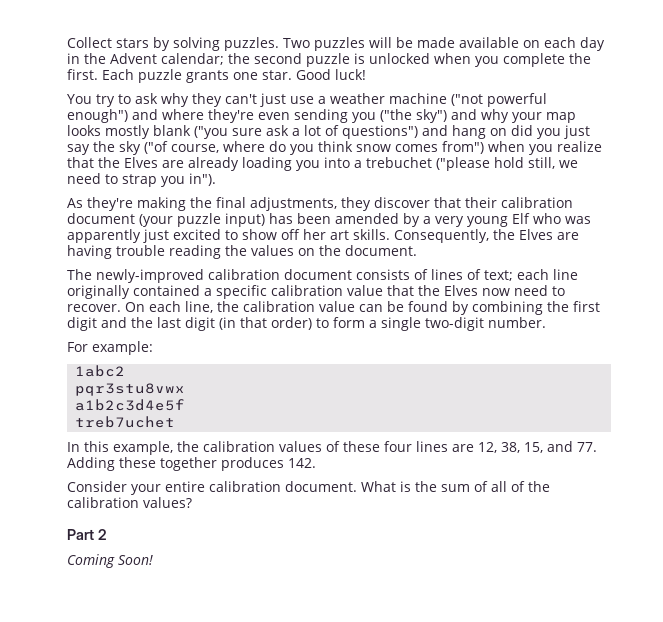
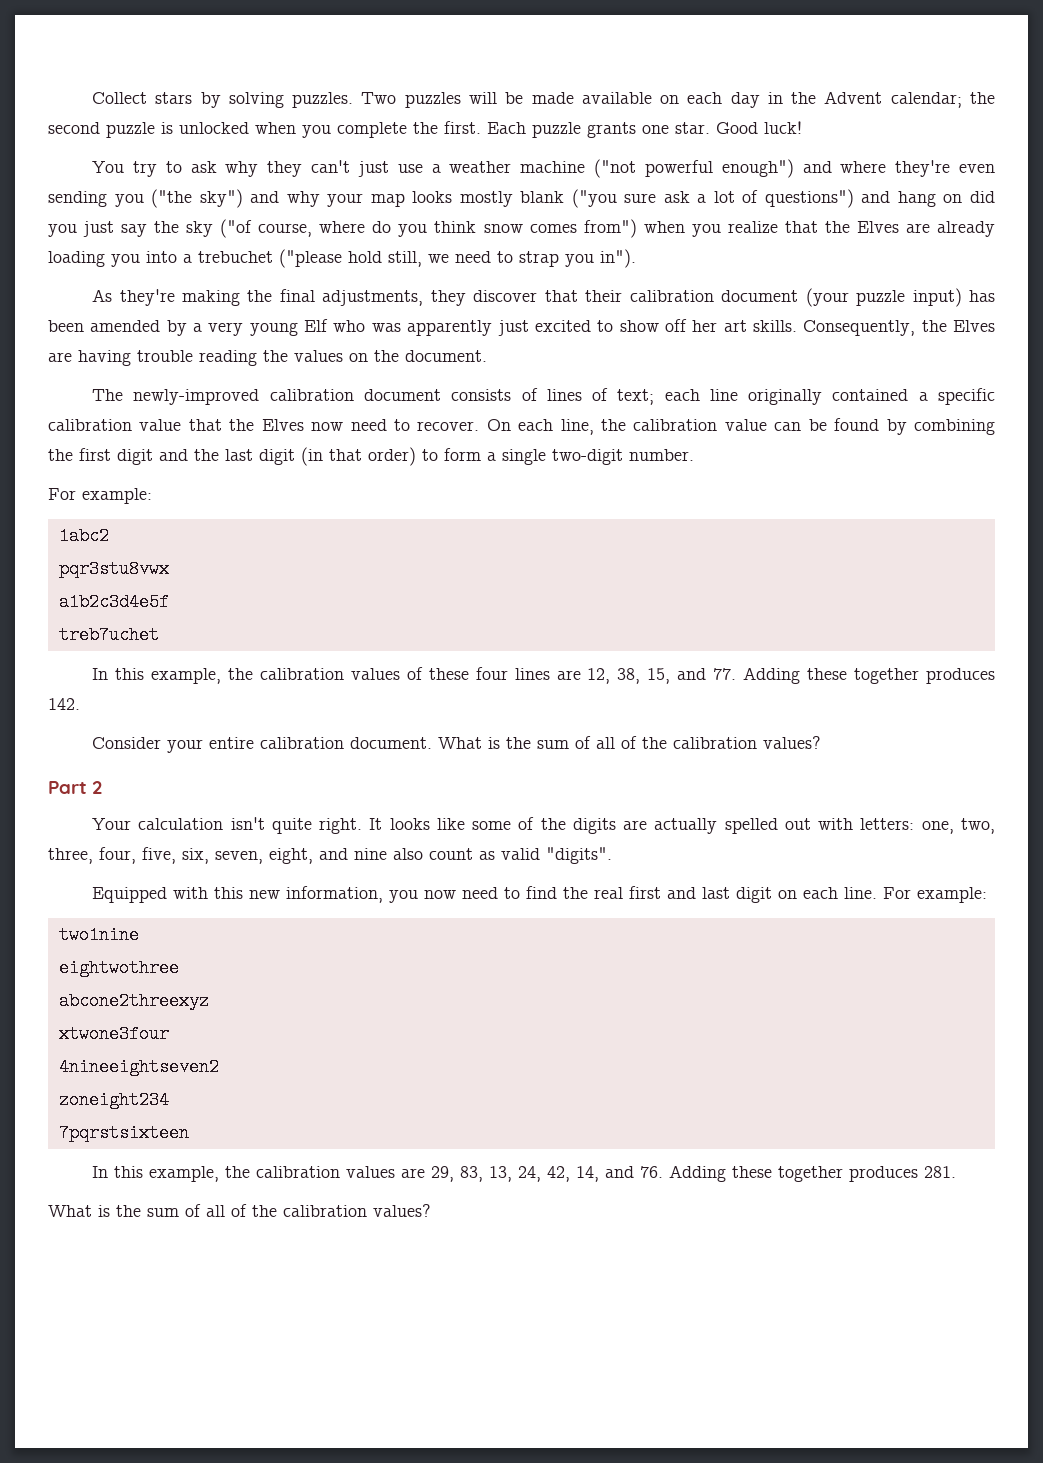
- Coming Soon!
+ Your calculation isn't quite right. It looks like some of the digits are actually spelled out with letters: one, two, three, four, five, six, seven, eight, and nine also count as valid "digits".
+ Equipped with this new information, you now need to find the real first and last digit on each line. For example:
+ two1nine
+ eightwothree
+ abcone2threexyz
+ xtwone3four
+ 4nineeightseven2
+ zoneight234
+ 7pqrstsixteen
+ In this example, the calibration values are 29, 83, 13, 24, 42, 14, and 76. Adding these together produces 281.
+ What is the sum of all of the calibration values?

